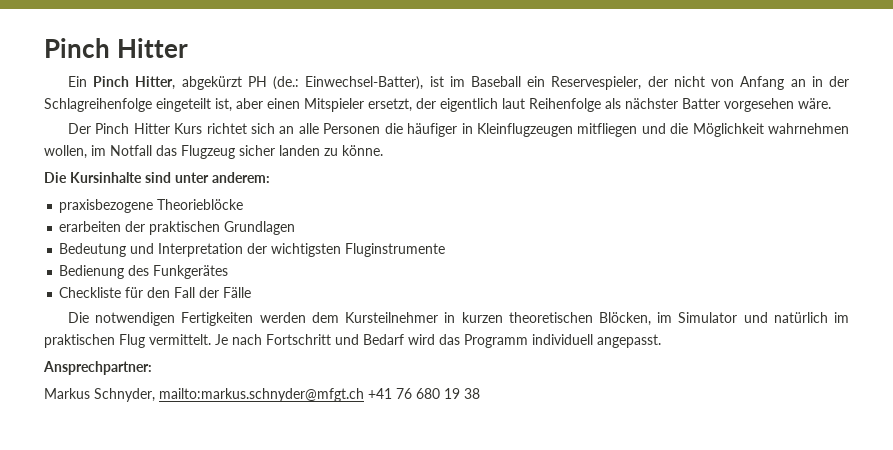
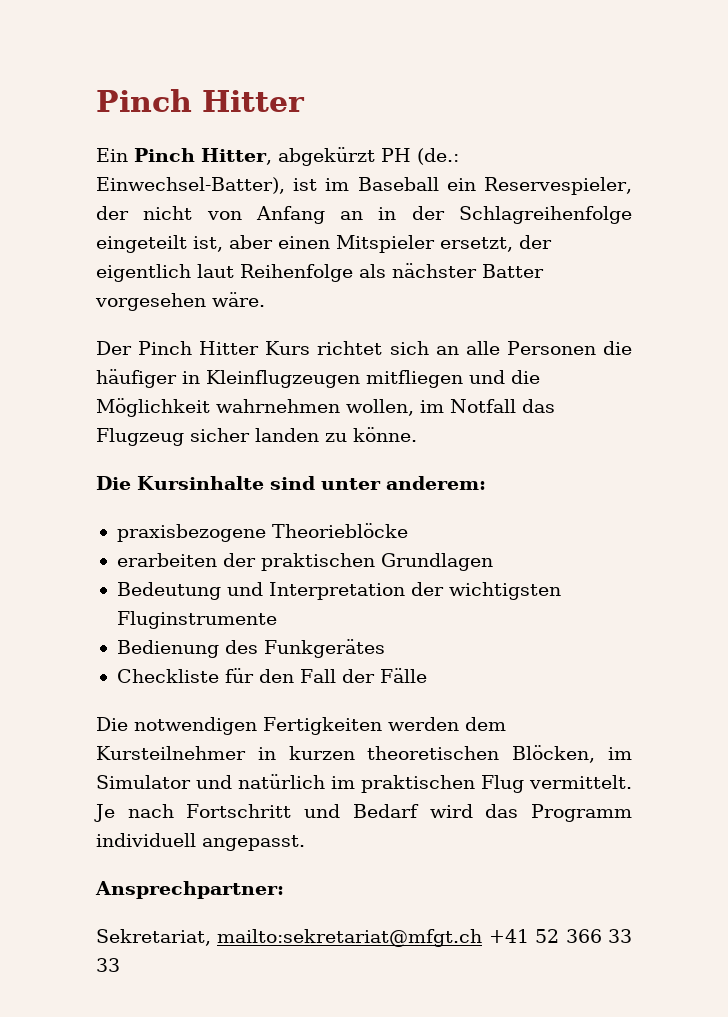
- Markus Schnyder, mailto:markus.schnyder@mfgt.ch +41 76 680 19 38
+ Sekretariat, mailto:sekretariat@mfgt.ch +41 52 366 33 33

